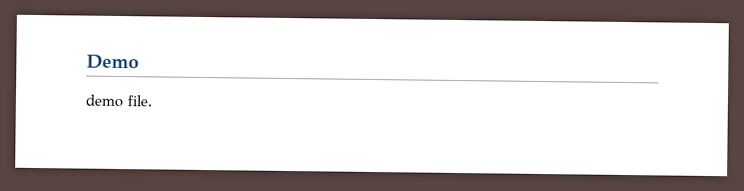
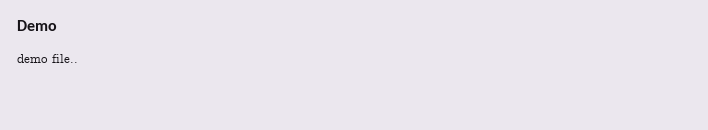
- demo file.
+ demo file..

